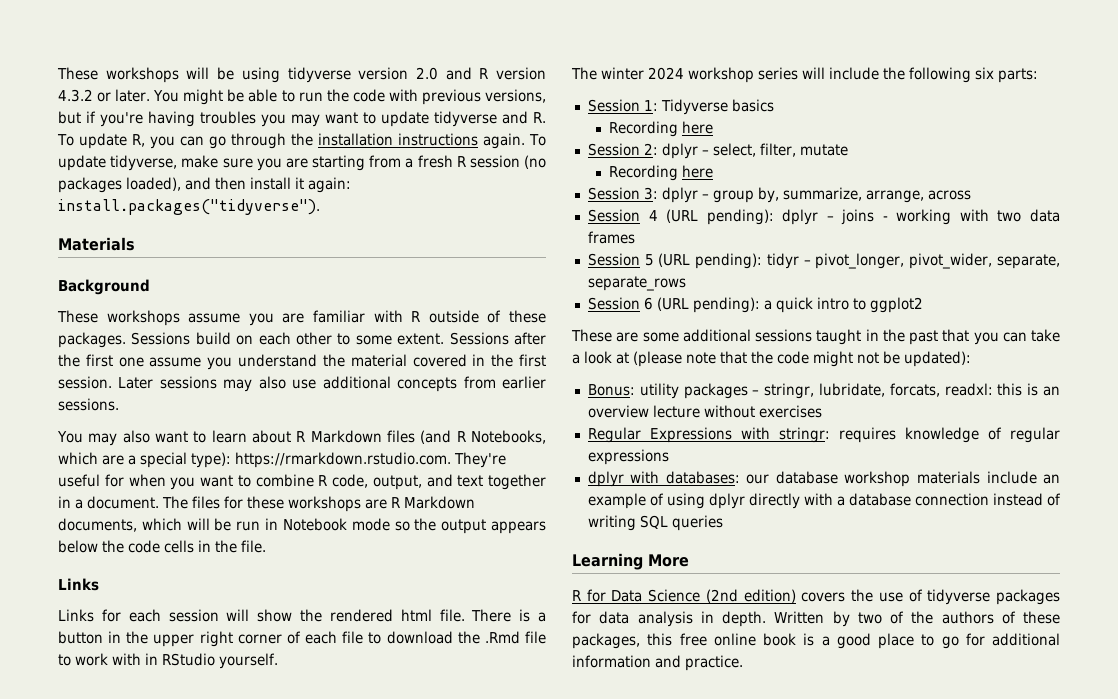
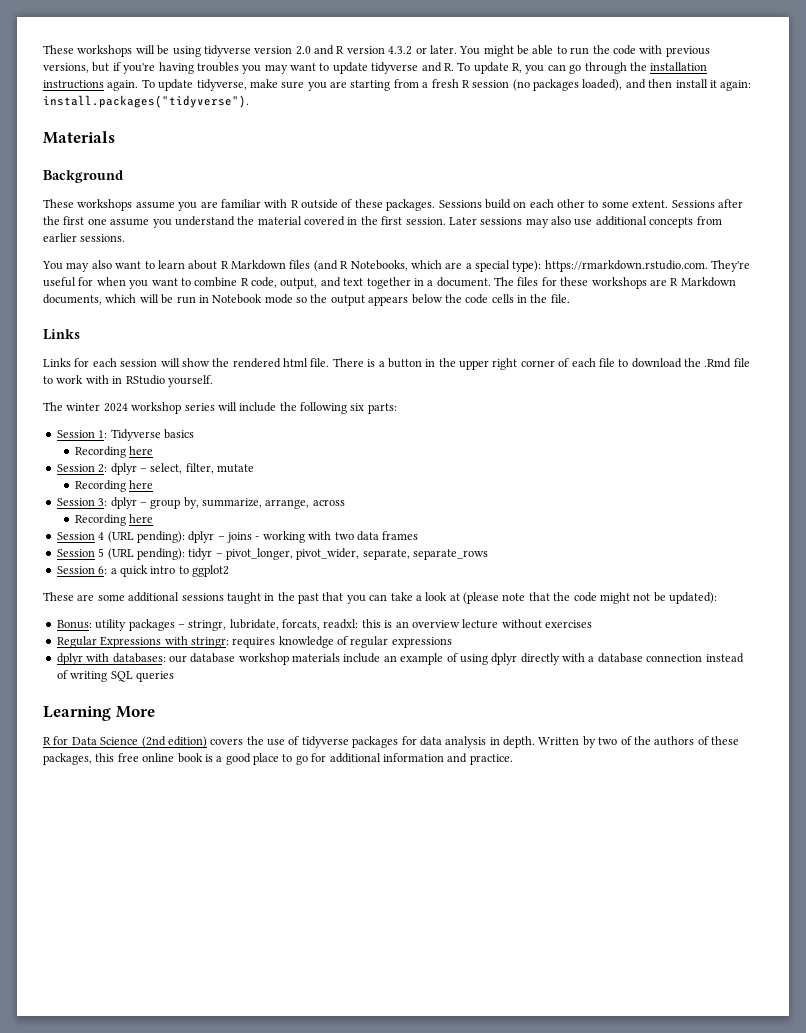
  Session 3: dplyr – group by, summarize, arrange, across
+ Recording here
- Session 6 (URL pending): a quick intro to ggplot2
+ Session 6: a quick intro to ggplot2

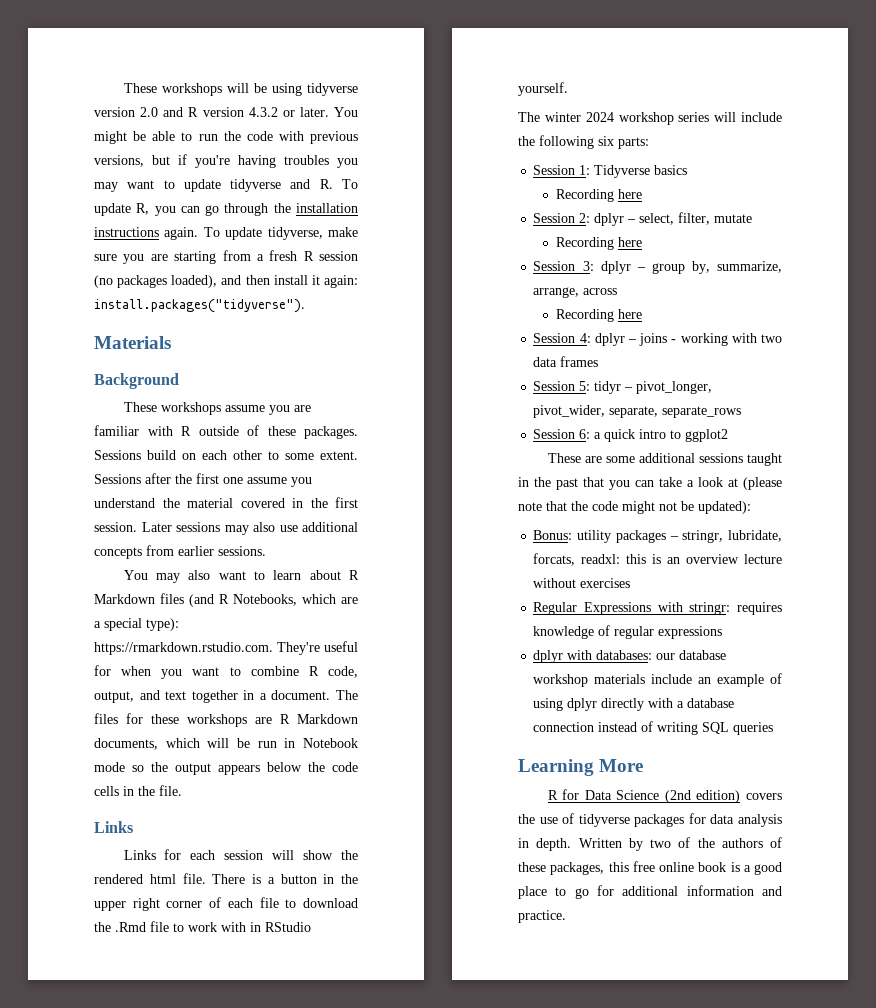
- Session 4 (URL pending): dplyr – joins - working with two data frames
+ Session 4: dplyr – joins - working with two data frames
- Session 5 (URL pending): tidyr – pivot_longer, pivot_wider, separate, separate_rows
+ Session 5: tidyr – pivot_longer, pivot_wider, separate, separate_rows

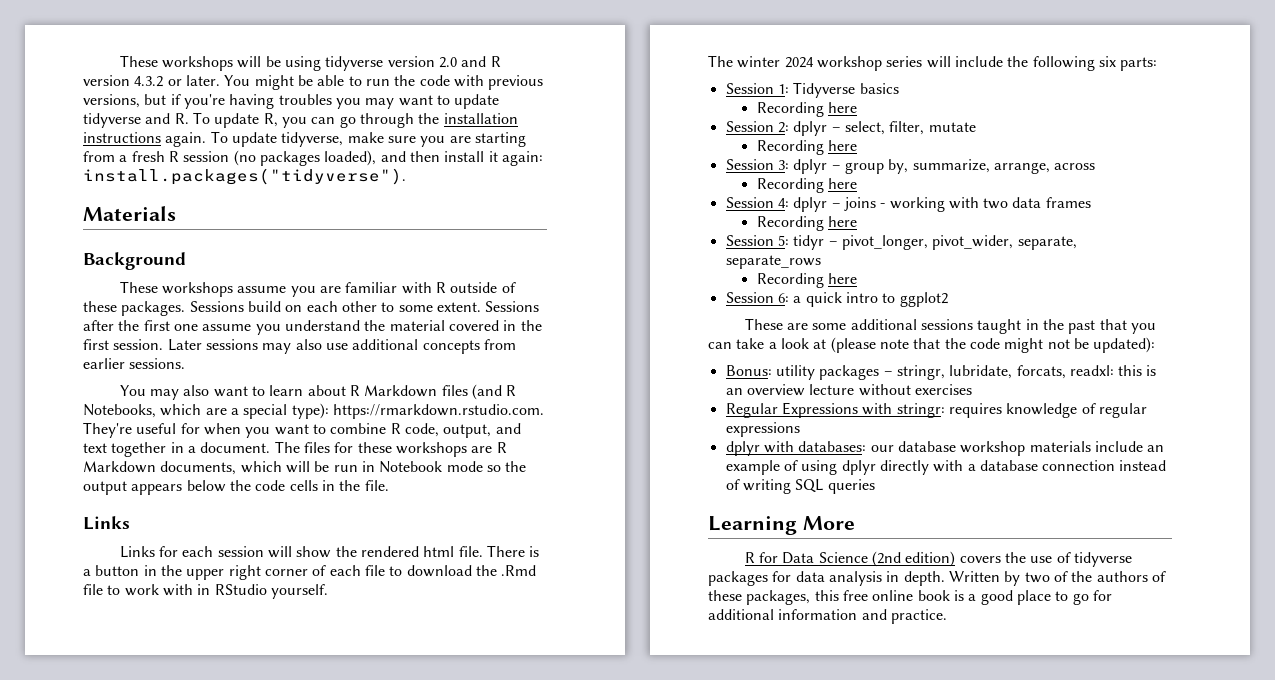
  Session 4: dplyr – joins - working with two data frames
+ Recording here
  Session 5: tidyr – pivot_longer, pivot_wider, separate, separate_rows
+ Recording here

